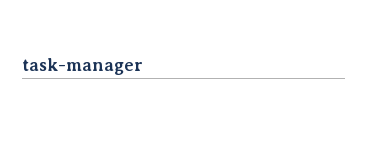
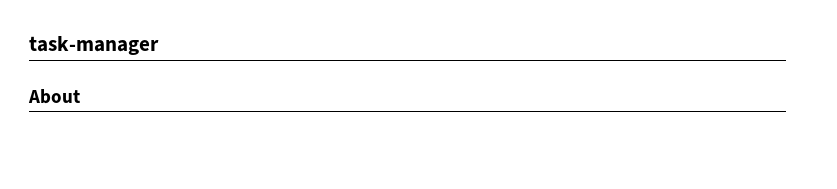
+ About

